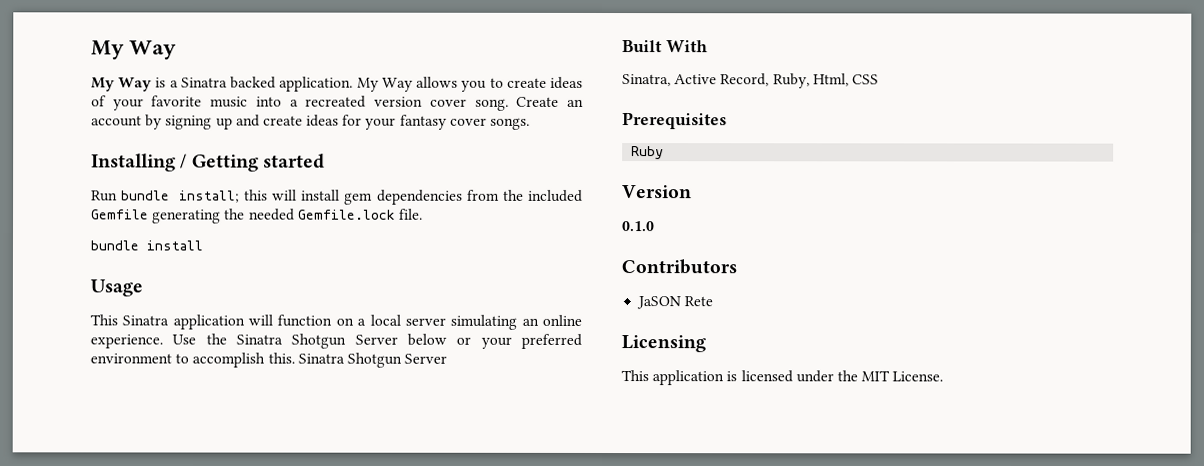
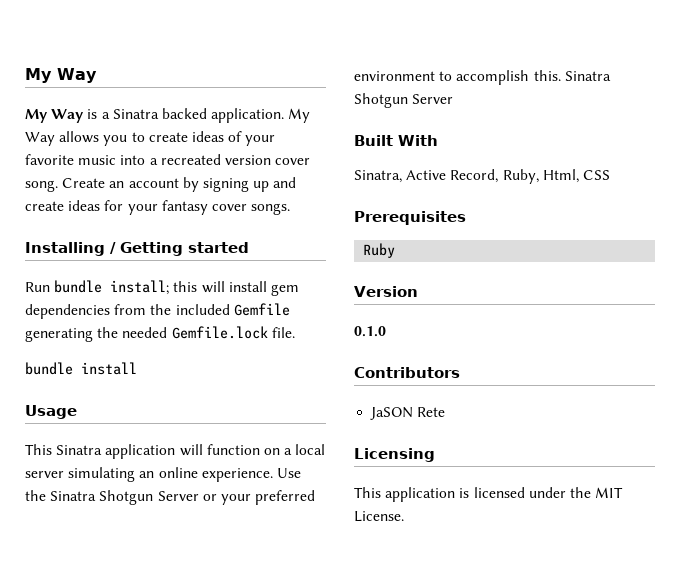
- Use the Sinatra Shotgun Server below or your preferred environment to accomplish this.
+ Use the Sinatra Shotgun Server or your preferred environment to accomplish this.

